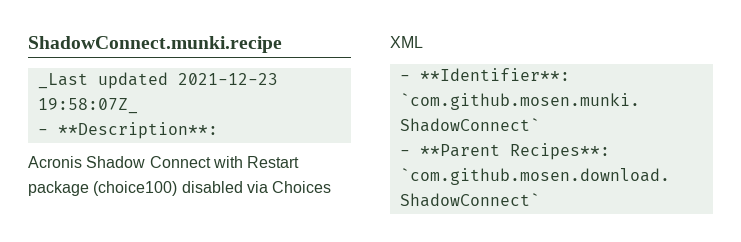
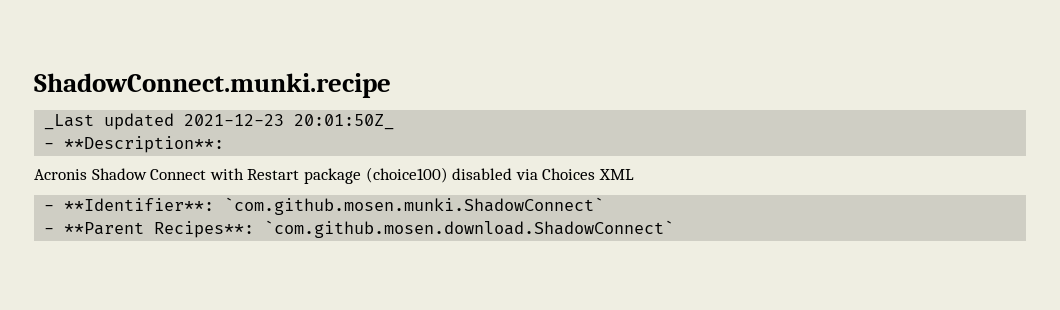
- _Last updated 2021-12-23 19:58:07Z_
+ _Last updated 2021-12-23 20:01:50Z_

